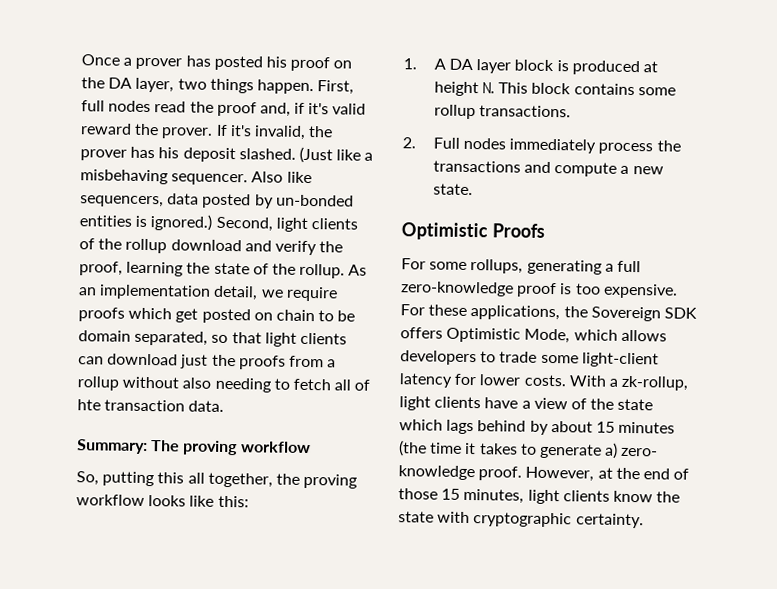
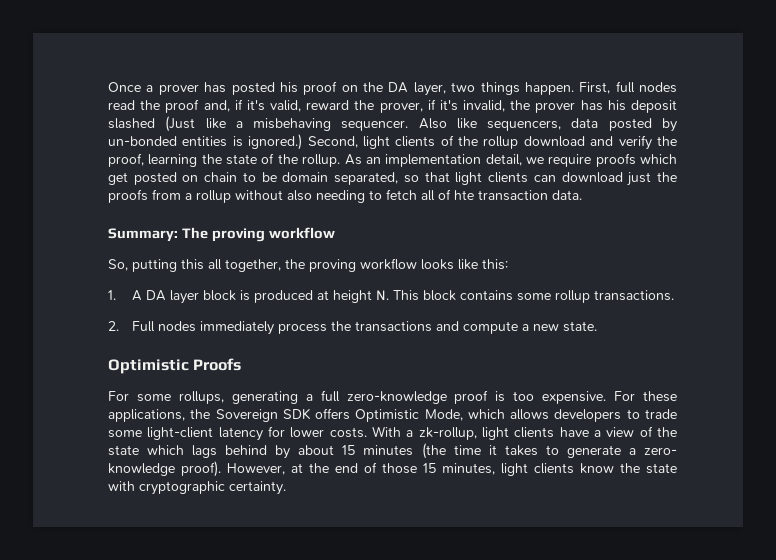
- First, full nodes read the proof and, if it's valid reward the prover. If it's invalid, the prover has his deposit slashed. (Just like a misbehaving sequencer.
+ First, full nodes read the proof and, if it's valid, reward the prover, if it's invalid, the prover has his deposit slashed (Just like a misbehaving sequencer.
- With a zk-rollup, light clients have a view of the state which lags behind by about 15 minutes (the time it takes to generate a) zero- knowledge proof.
+ With a zk-rollup, light clients have a view of the state which lags behind by about 15 minutes (the time it takes to generate a zero- knowledge proof).

